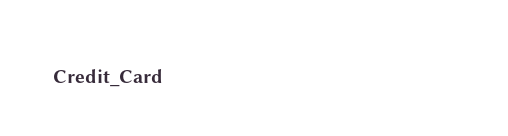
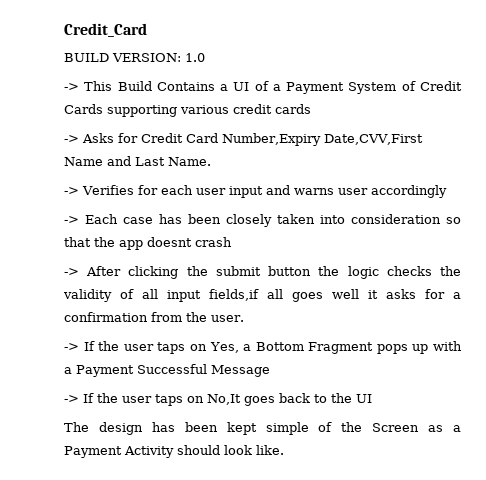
+ BUILD VERSION: 1.0
+ -> This Build Contains a UI of a Payment System of Credit Cards supporting various credit cards
+ -> Asks for Credit Card Number,Expiry Date,CVV,First Name and Last Name.
+ -> Verifies for each user input and warns user accordingly
+ -> Each case has been closely taken into consideration so that the app doesnt crash
+ -> After clicking the submit button the logic checks the validity of all input fields,if all goes well it asks for a confirmation from the user.
+ -> If the user taps on Yes, a Bottom Fragment pops up with a Payment Successful Message
+ -> If the user taps on No,It goes back to the UI
+ The design has been kept simple of the Screen as a Payment Activity should look like.

